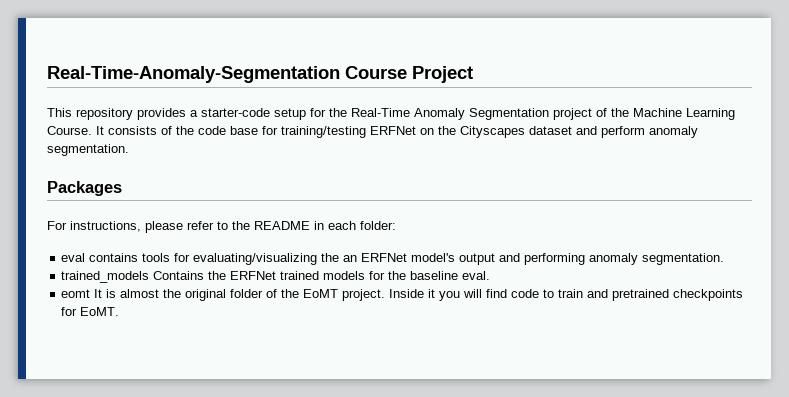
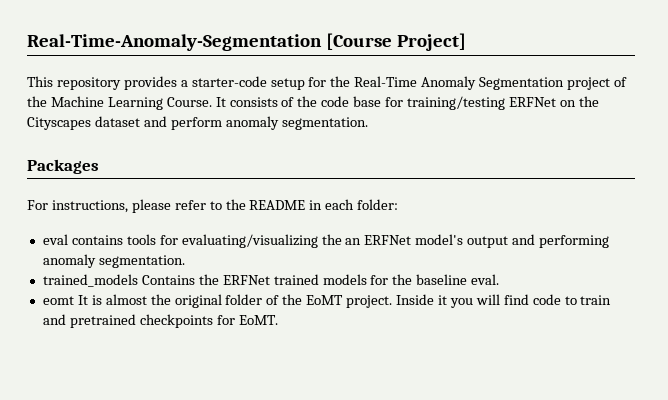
- Real-Time-Anomaly-Segmentation Course Project
+ Real-Time-Anomaly-Segmentation [Course Project]

